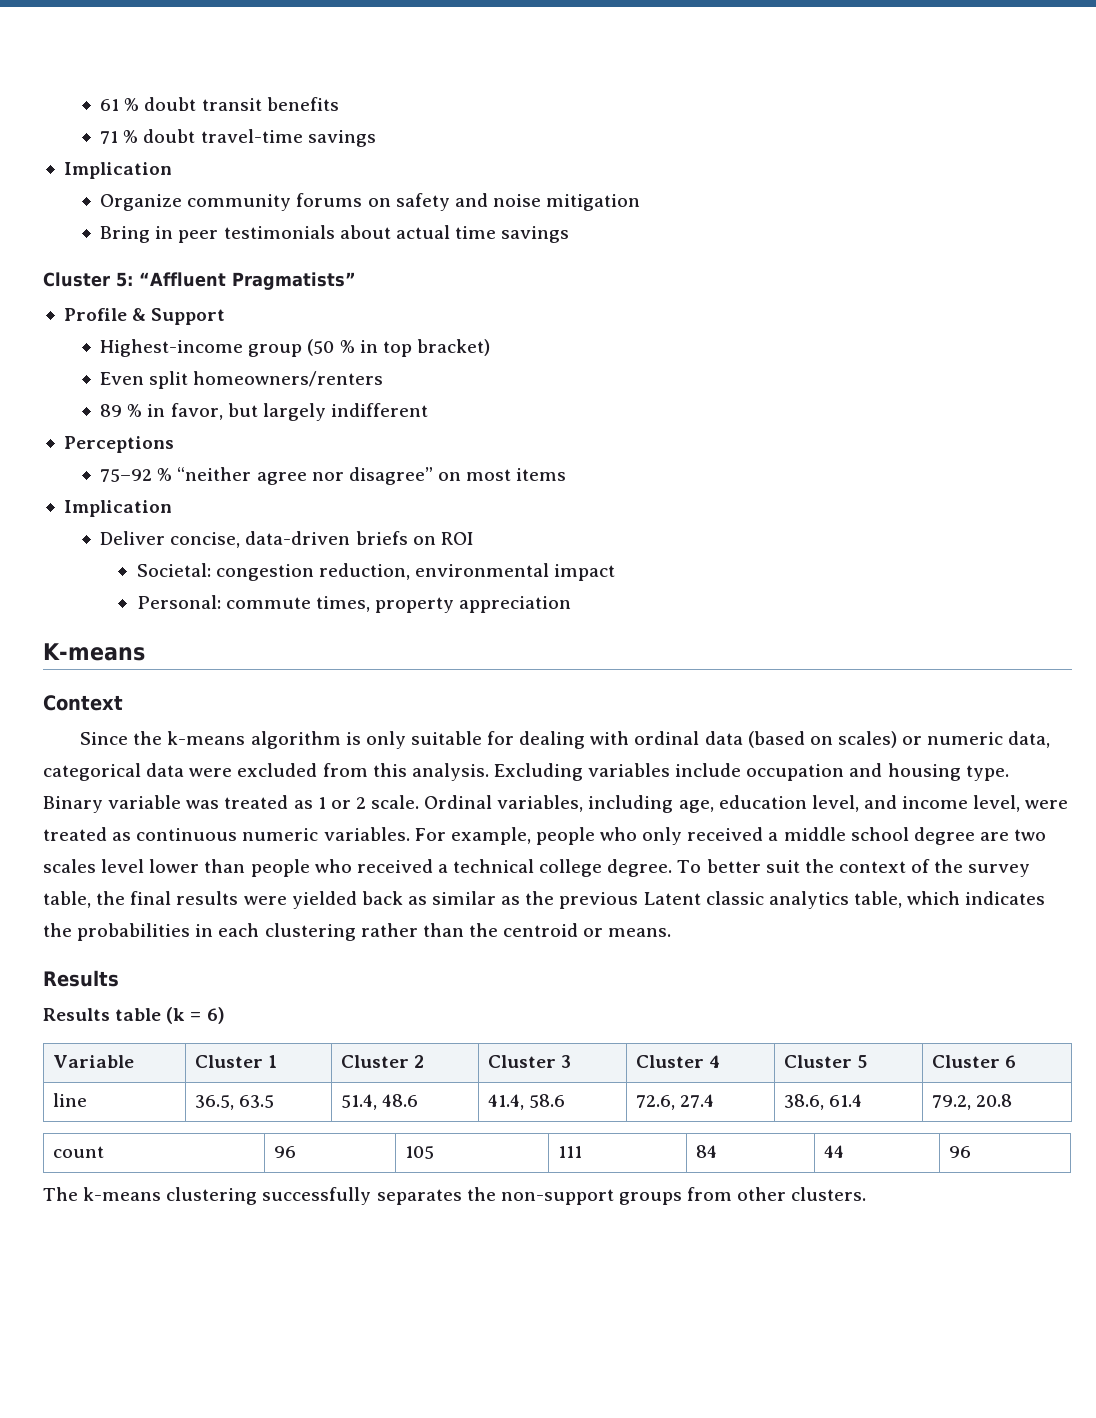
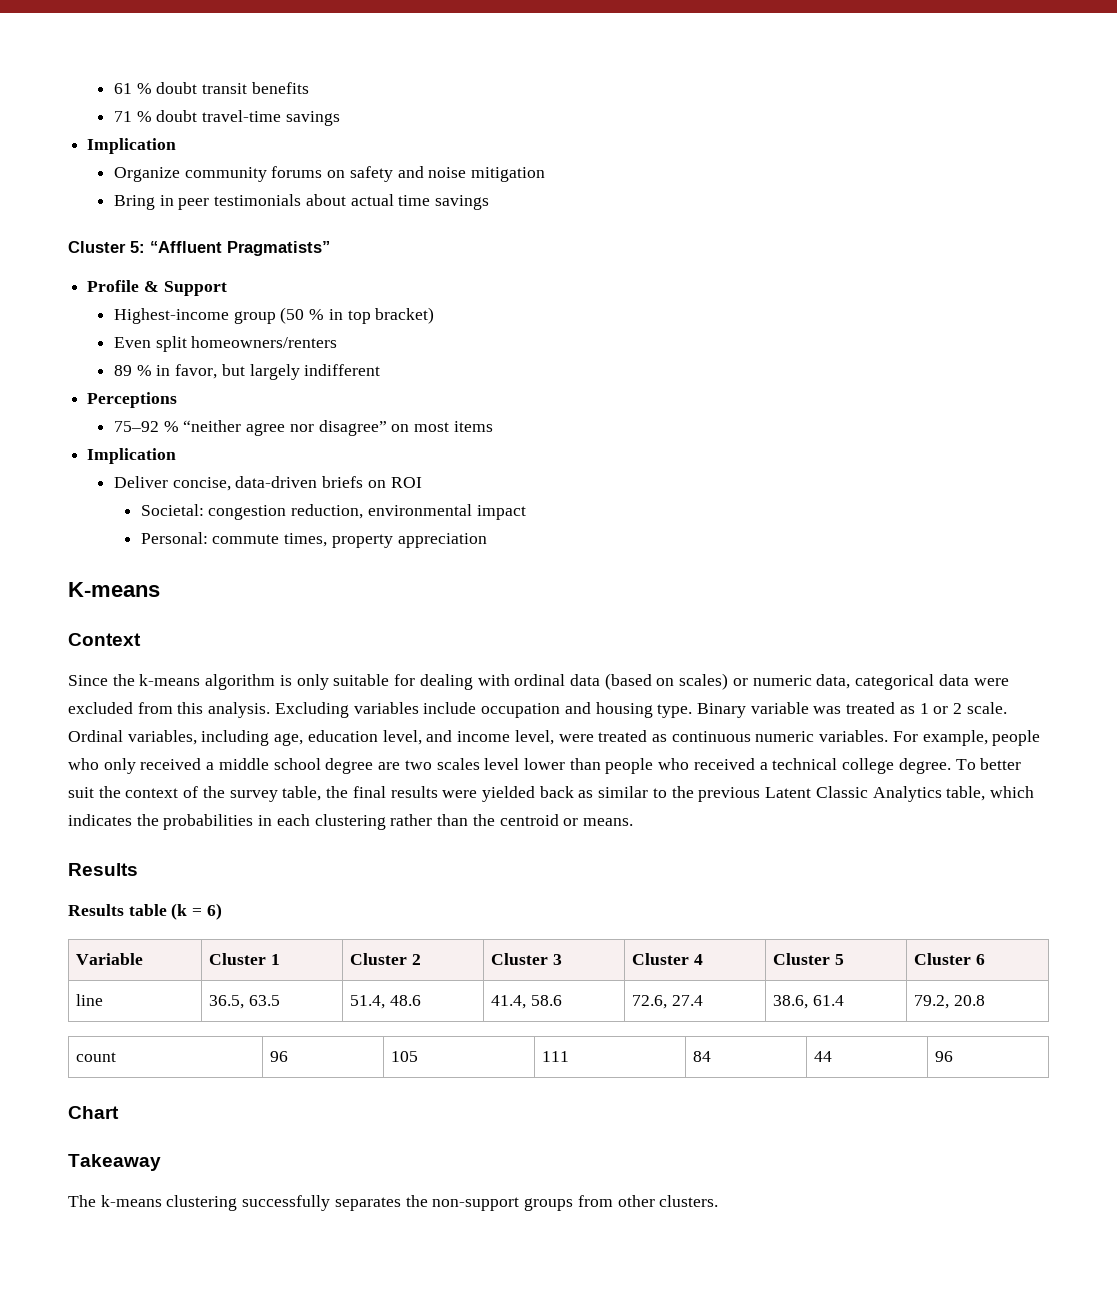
- To better suit the context of the survey table, the final results were yielded back as similar as the previous Latent classic analytics table, which indicates the probabilities in each clustering rather than the centroid or means.
+ To better suit the context of the survey table, the final results were yielded back as similar to the previous Latent Classic Analytics table, which indicates the probabilities in each clustering rather than the centroid or means.
+ Chart
+ Takeaway

